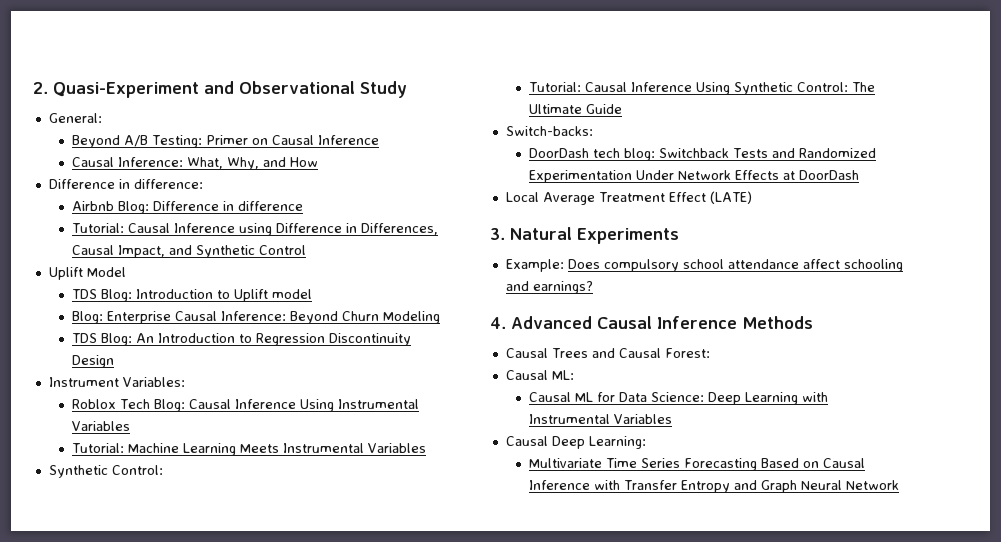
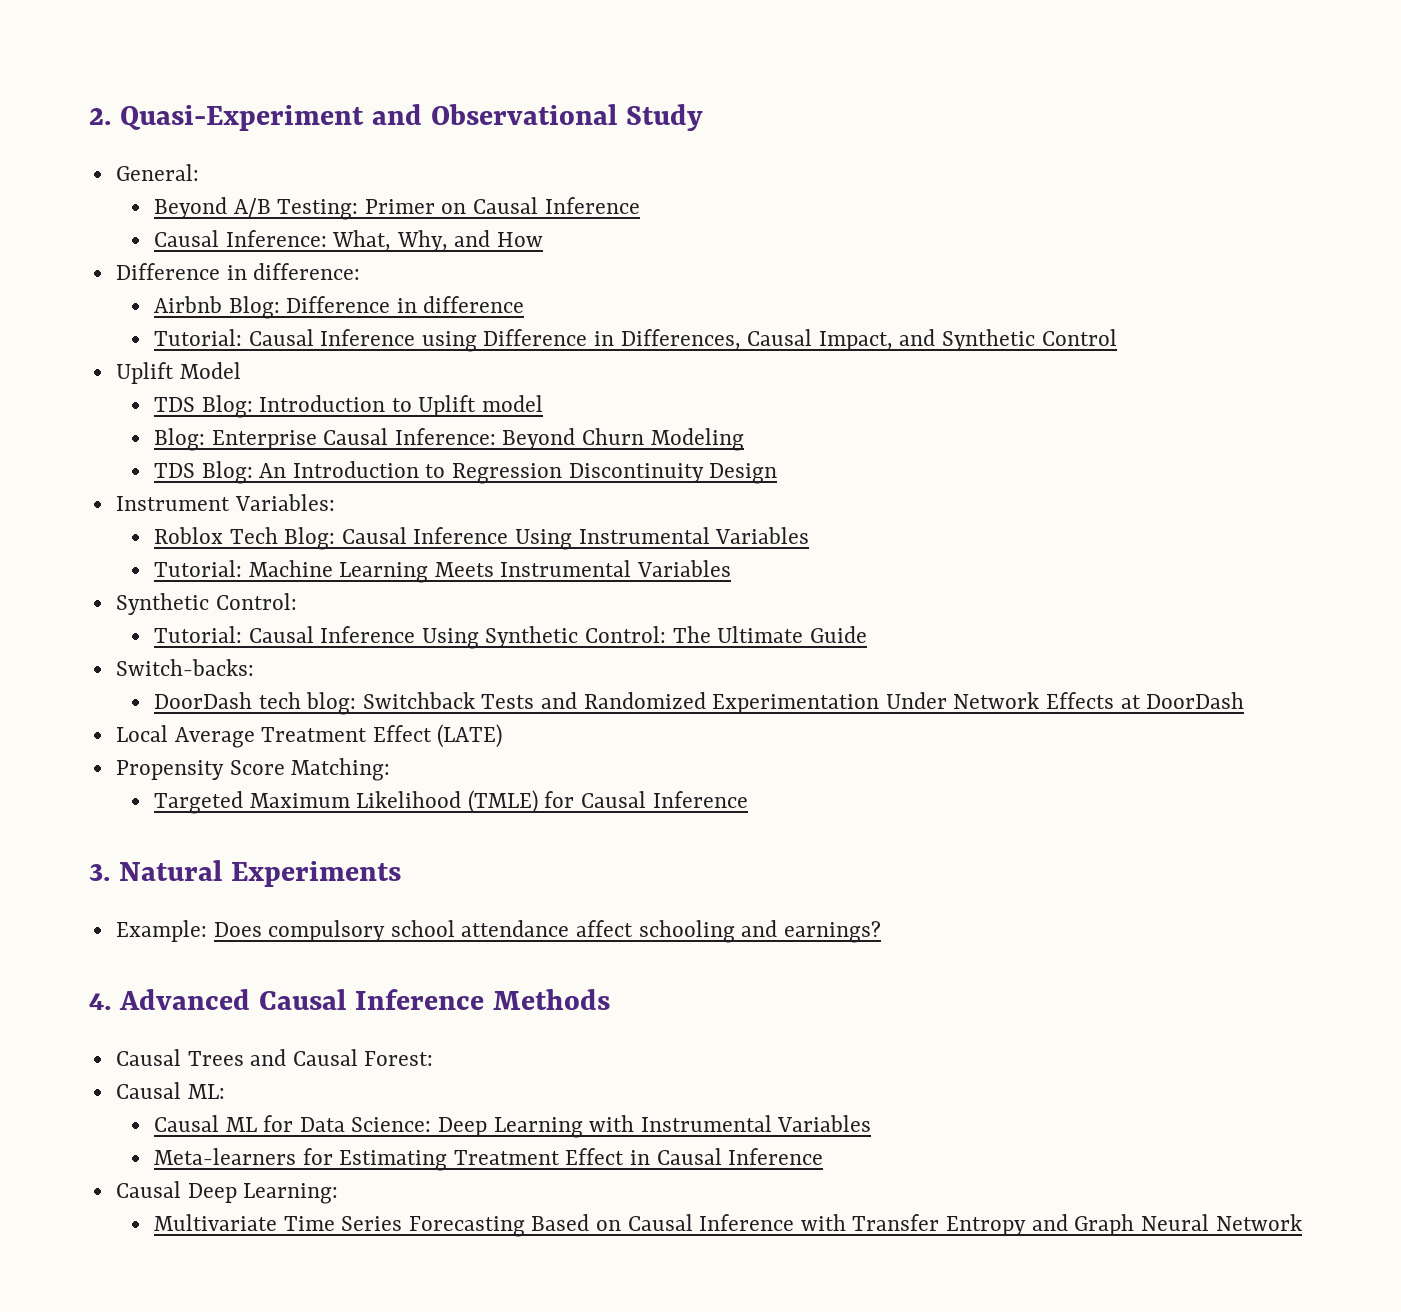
+ Propensity Score Matching:
+ Targeted Maximum Likelihood (TMLE) for Causal Inference
+ Meta-learners for Estimating Treatment Effect in Causal Inference

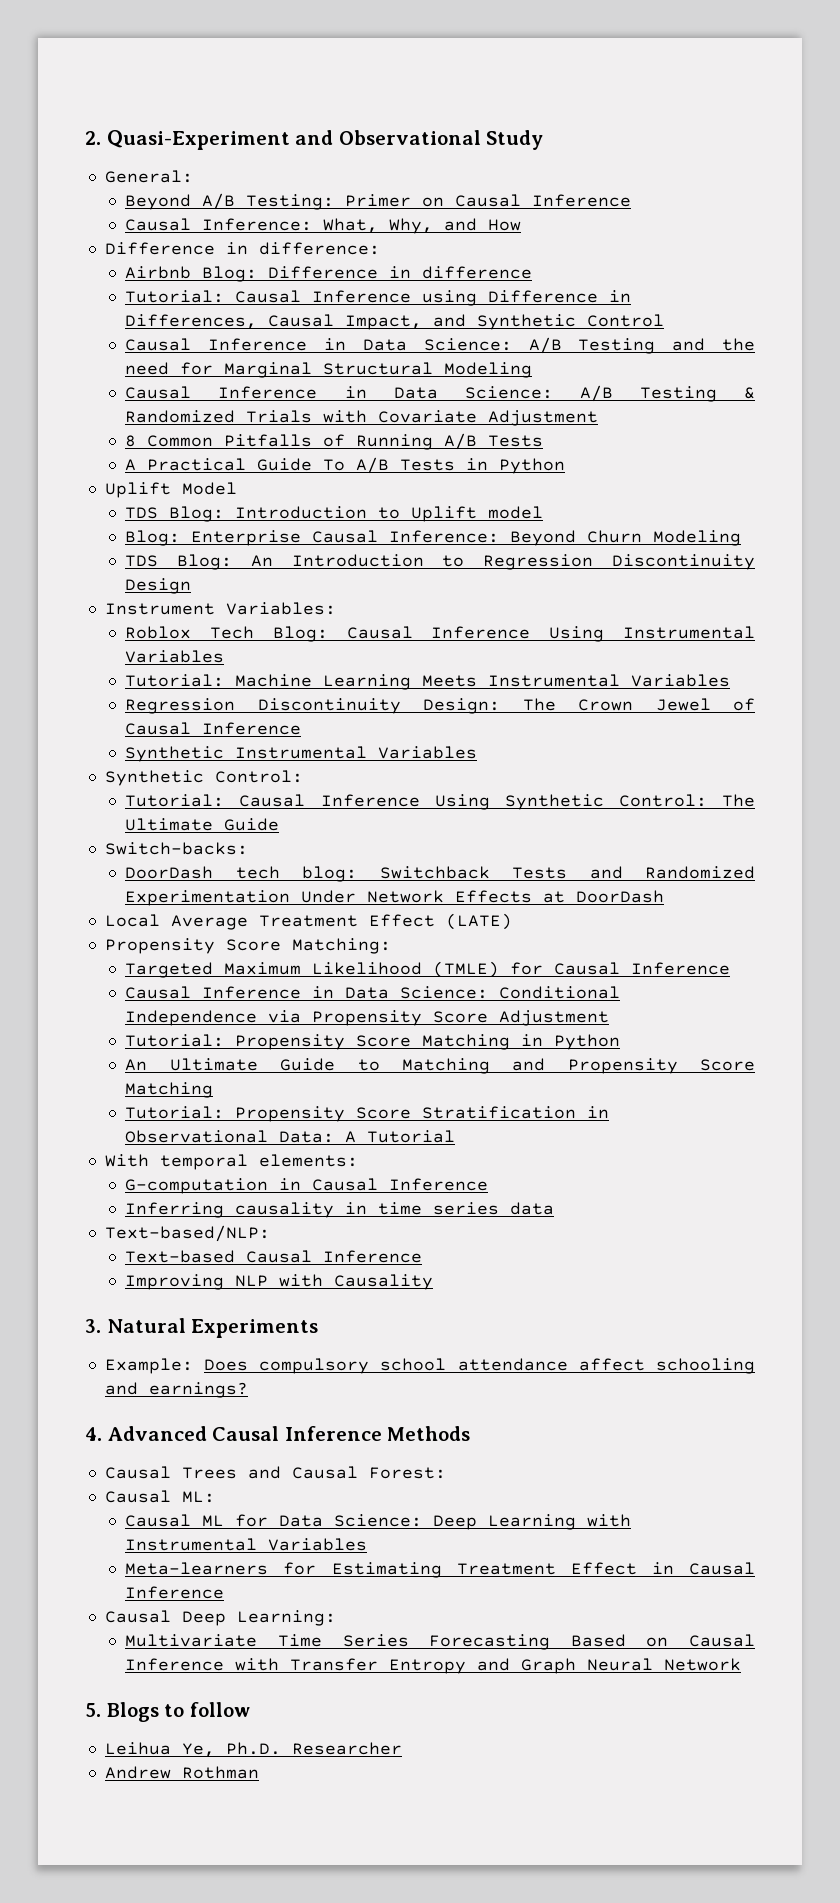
+ Causal Inference in Data Science: A/B Testing and the need for Marginal Structural Modeling
+ Causal Inference in Data Science: A/B Testing & Randomized Trials with Covariate Adjustment
+ 8 Common Pitfalls of Running A/B Tests
+ A Practical Guide To A/B Tests in Python
+ Regression Discontinuity Design: The Crown Jewel of Causal Inference
+ Synthetic Instrumental Variables
+ Causal Inference in Data Science: Conditional Independence via Propensity Score Adjustment
+ Tutorial: Propensity Score Matching in Python
+ An Ultimate Guide to Matching and Propensity Score Matching
+ Tutorial: Propensity Score Stratification in Observational Data: A Tutorial
+ With temporal elements:
+ G-computation in Causal Inference
+ Inferring causality in time series data
+ Text-based/NLP:
+ Text-based Causal Inference
+ Improving NLP with Causality
+ 5. Blogs to follow
+ Leihua Ye, Ph.D. Researcher
+ Andrew Rothman

